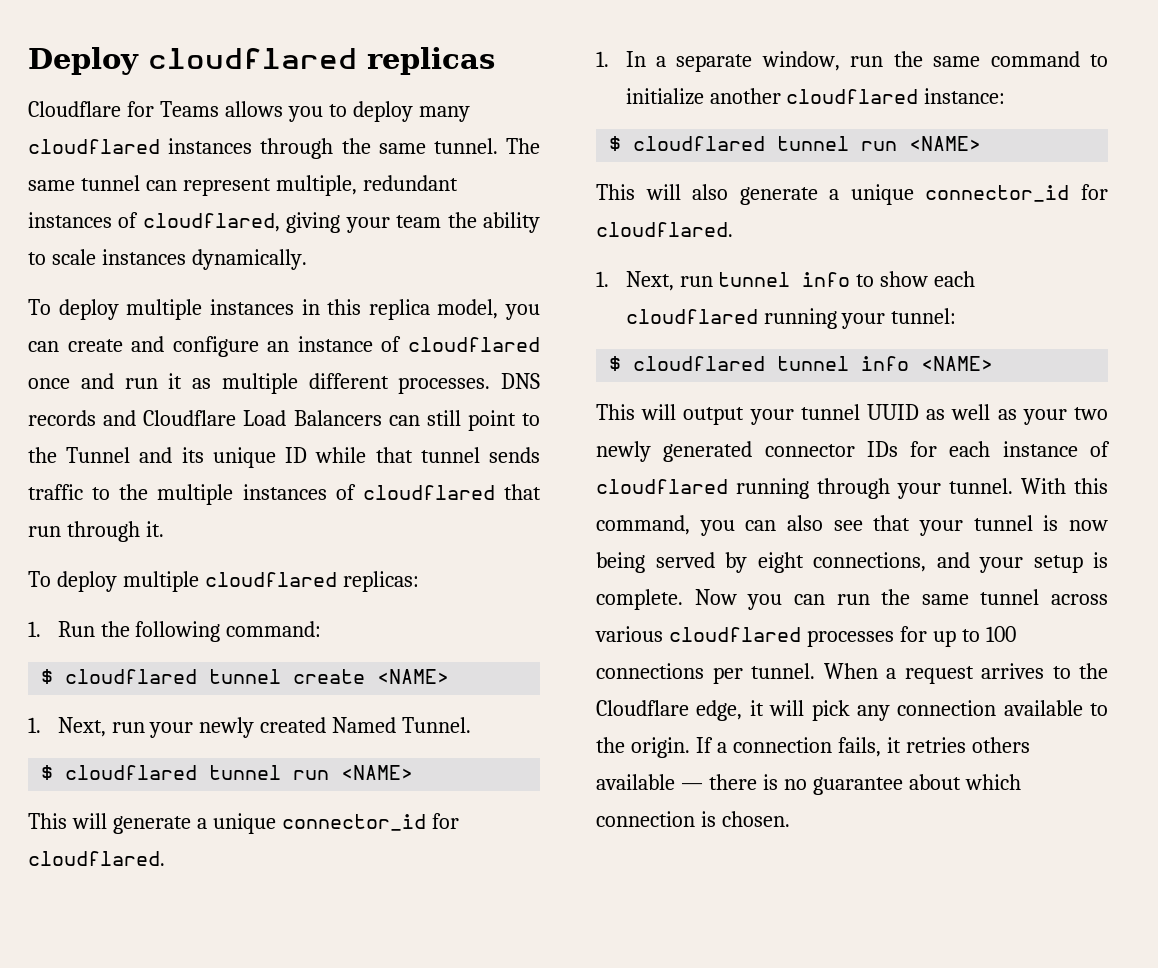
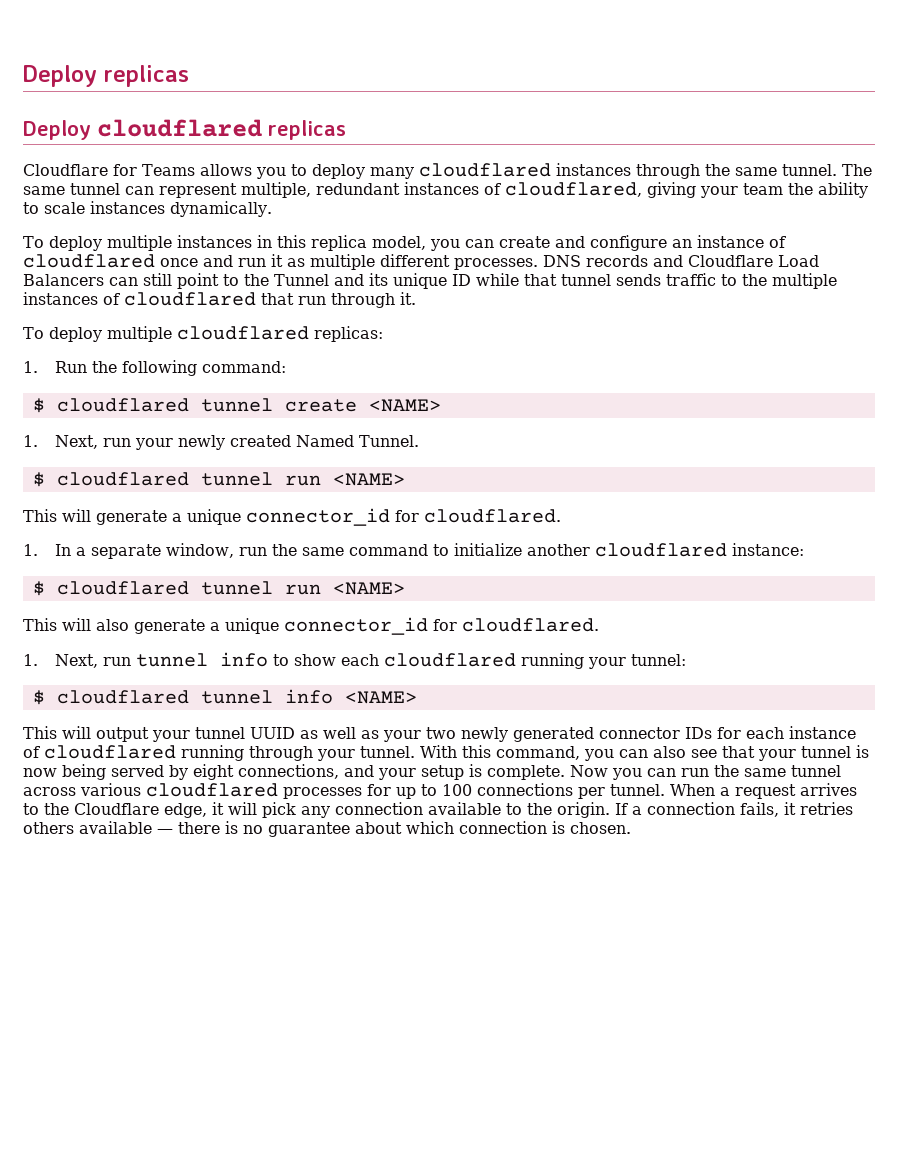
+ Deploy replicas

